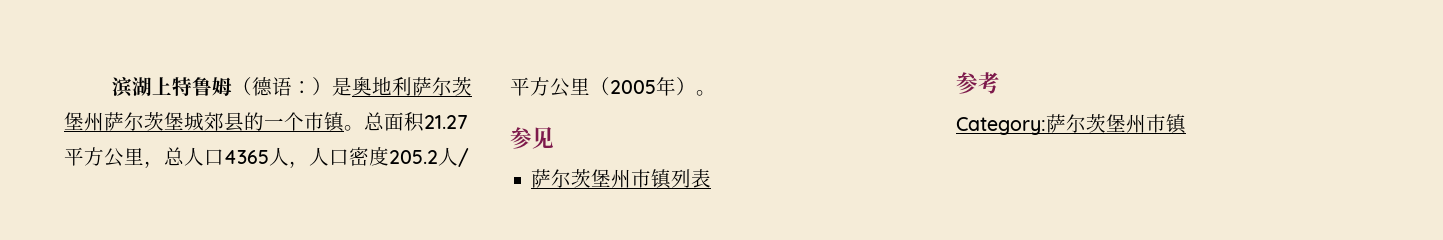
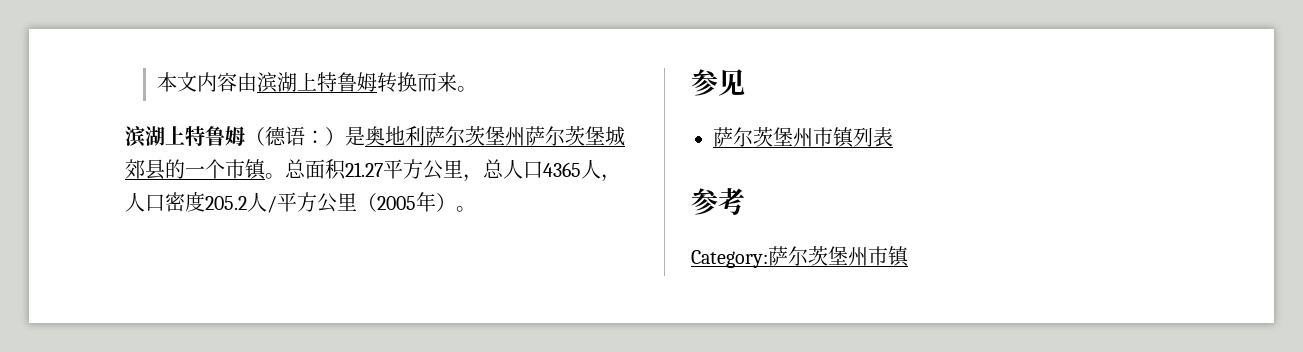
+ 本文内容由滨湖上特鲁姆转换而来。

